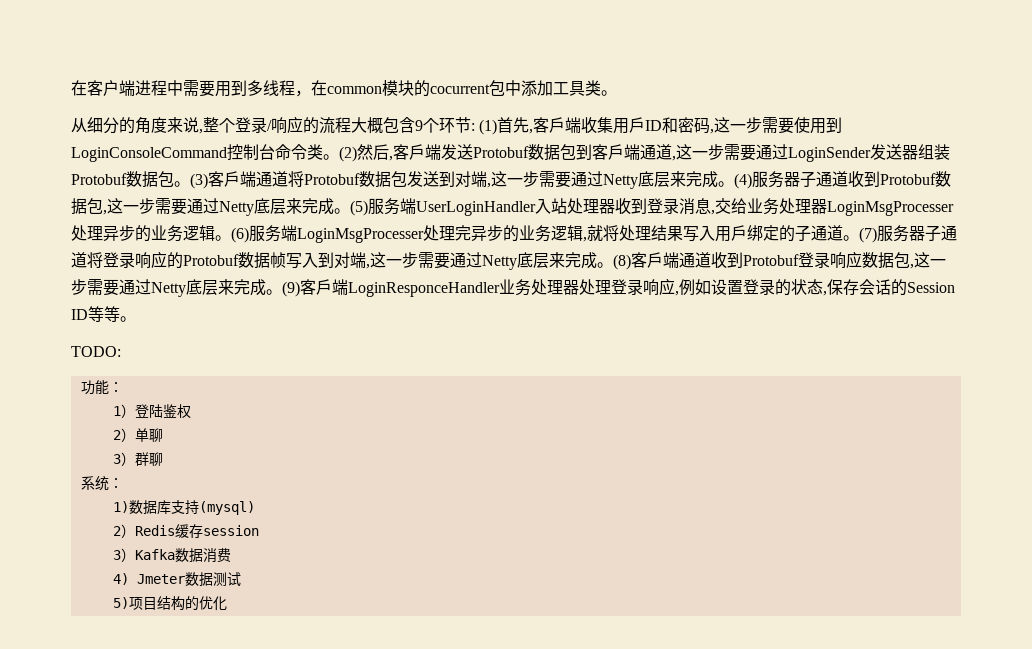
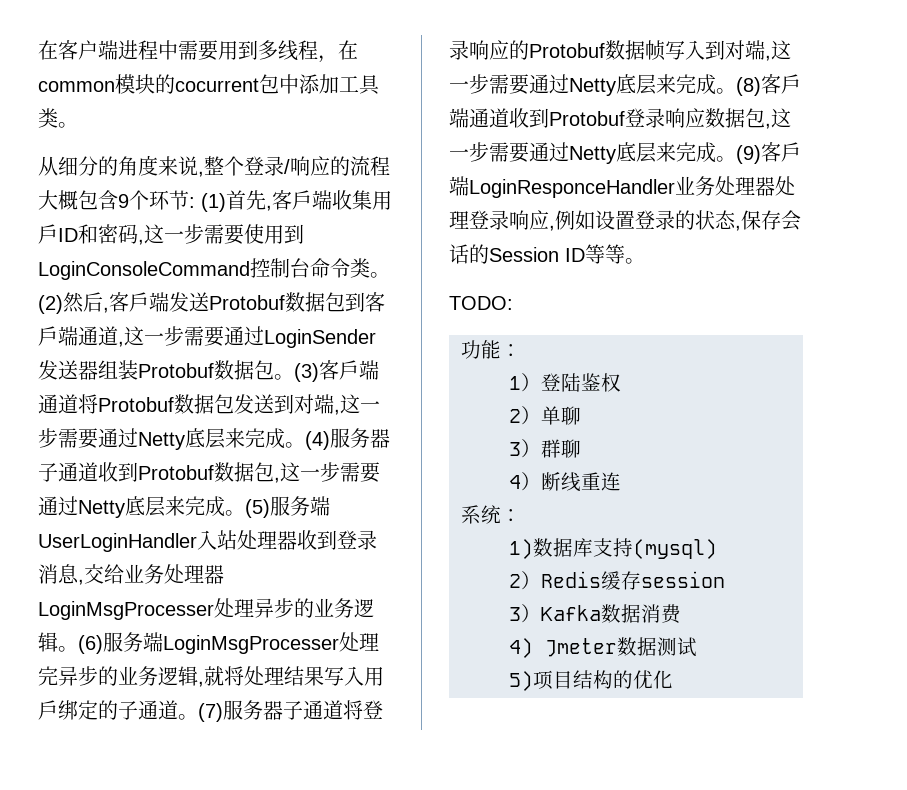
+ 4）断线重连

